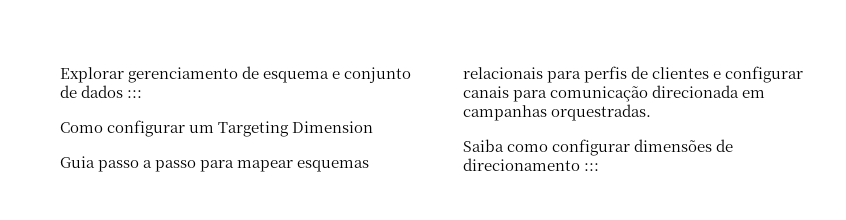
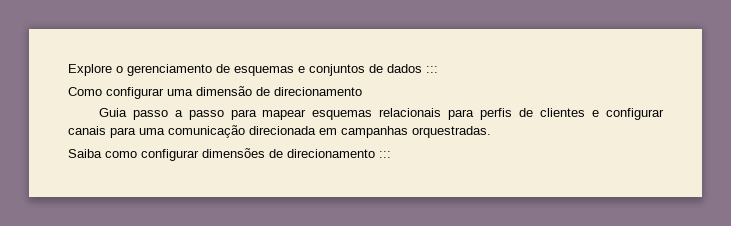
- Explorar gerenciamento de esquema e conjunto de dados :::
+ Explore o gerenciamento de esquemas e conjuntos de dados :::
- Como configurar um Targeting Dimension
+ Como configurar uma dimensão de direcionamento
- Guia passo a passo para mapear esquemas relacionais para perfis de clientes e configurar canais para comunicação direcionada em campanhas orquestradas.
+ Guia passo a passo para mapear esquemas relacionais para perfis de clientes e configurar canais para uma comunicação direcionada em campanhas orquestradas.

